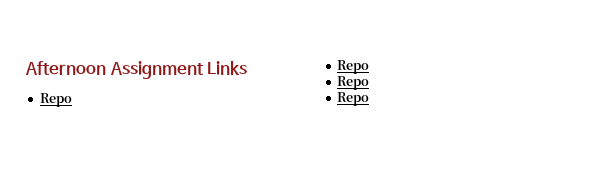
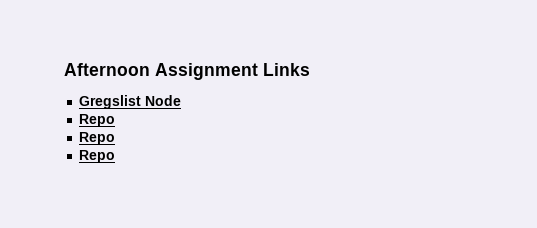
  Afternoon Assignment Links
- Repo
+ Gregslist Node

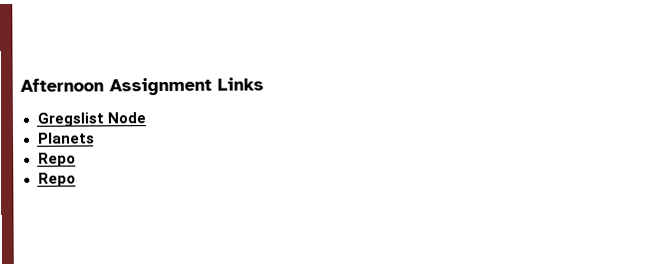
  Gregslist Node
- Repo
+ Planets

